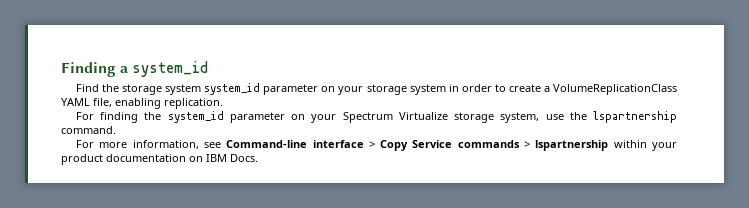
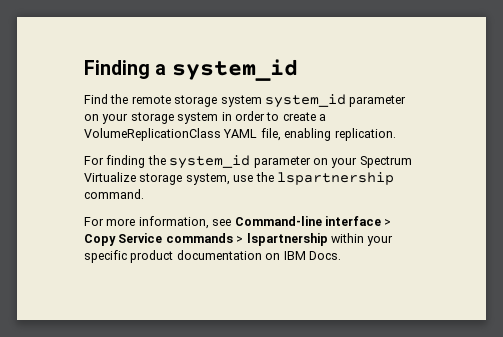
- Find the storage system system_id parameter on your storage system in order to create a VolumeReplicationClass YAML file, enabling replication.
+ Find the remote storage system system_id parameter on your storage system in order to create a VolumeReplicationClass YAML file, enabling replication.
- For more information, see Command-line interface > Copy Service commands > lspartnership within your product documentation on IBM Docs.
+ For more information, see Command-line interface > Copy Service commands > lspartnership within your specific product documentation on IBM Docs.

